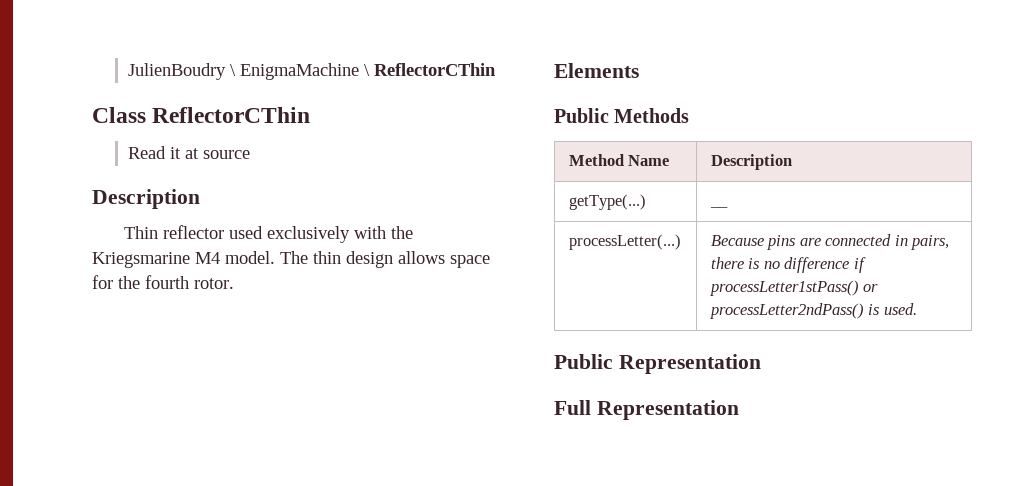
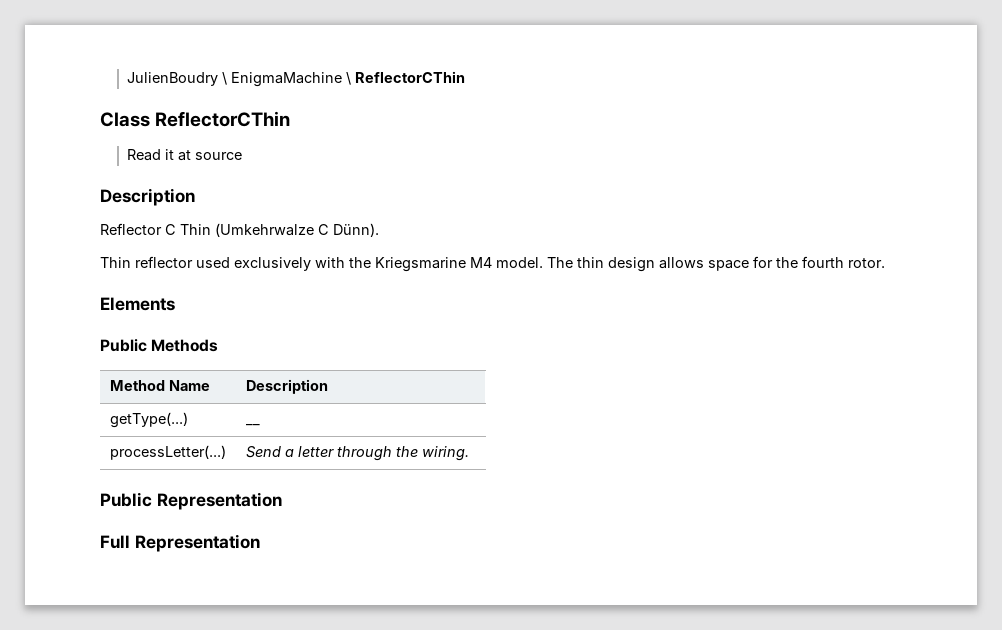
+ Reflector C Thin (Umkehrwalze C Dünn).
- processLetter(...) | Because pins are connected in pairs, there is no difference if processLetter1stPass() or processLetter2ndPass() is used.
+ processLetter(...) | Send a letter through the wiring.

